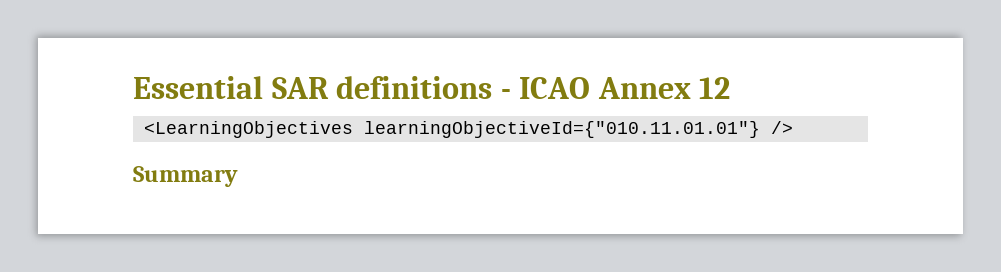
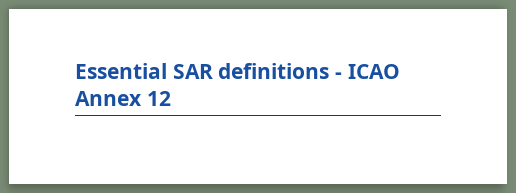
- <LearningObjectives learningObjectiveId={"010.11.01.01"} />
- Summary

